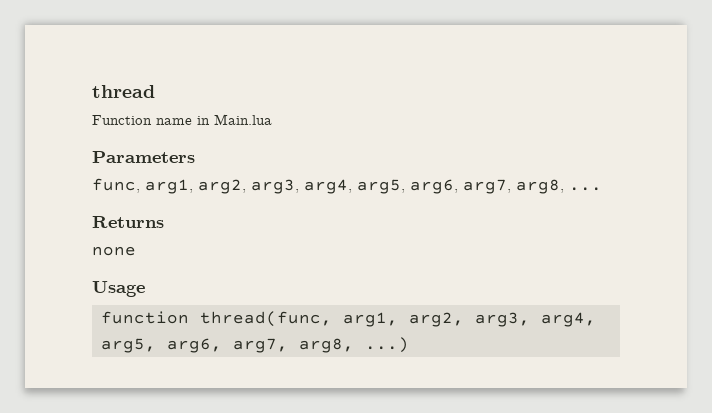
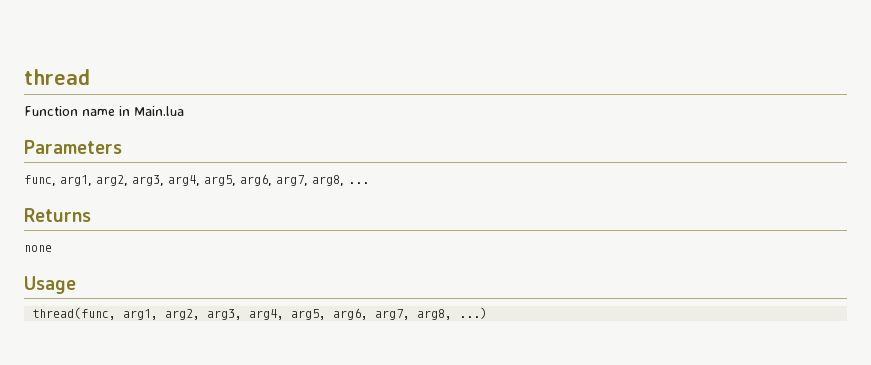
- function thread(func, arg1, arg2, arg3, arg4, arg5, arg6, arg7, arg8, ...)
+ thread(func, arg1, arg2, arg3, arg4, arg5, arg6, arg7, arg8, ...)

